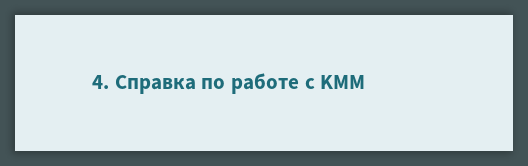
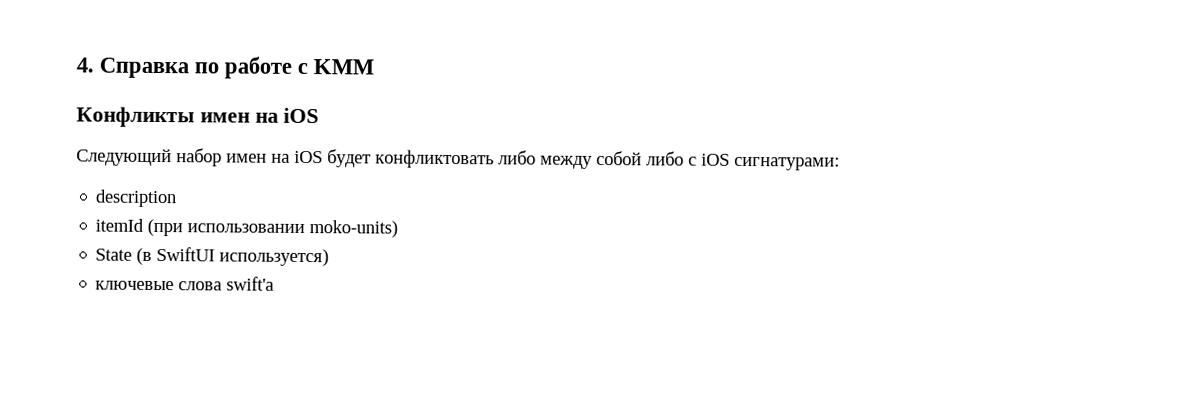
+ Конфликты имен на iOS
+ Следующий набор имен на iOS будет конфликтовать либо между собой либо с iOS сигнатурами:
+ description
+ itemId (при использовании moko-units)
+ State (в SwiftUI используется)
+ ключевые слова swift'а

